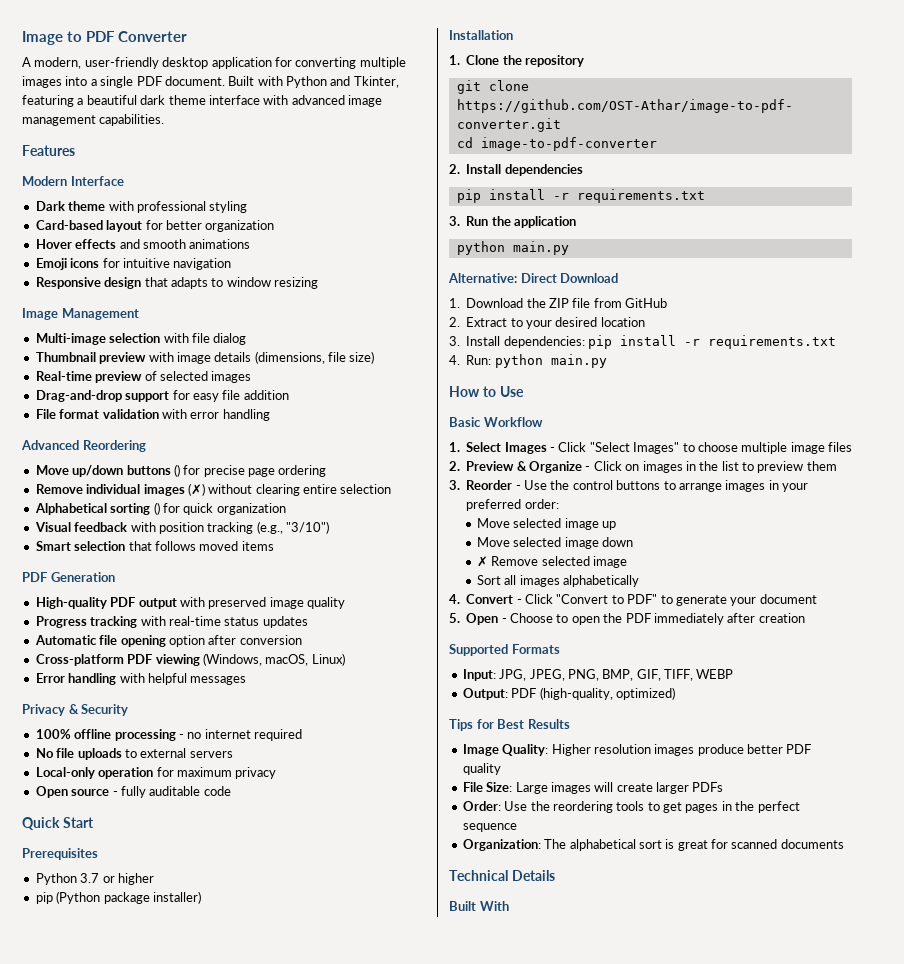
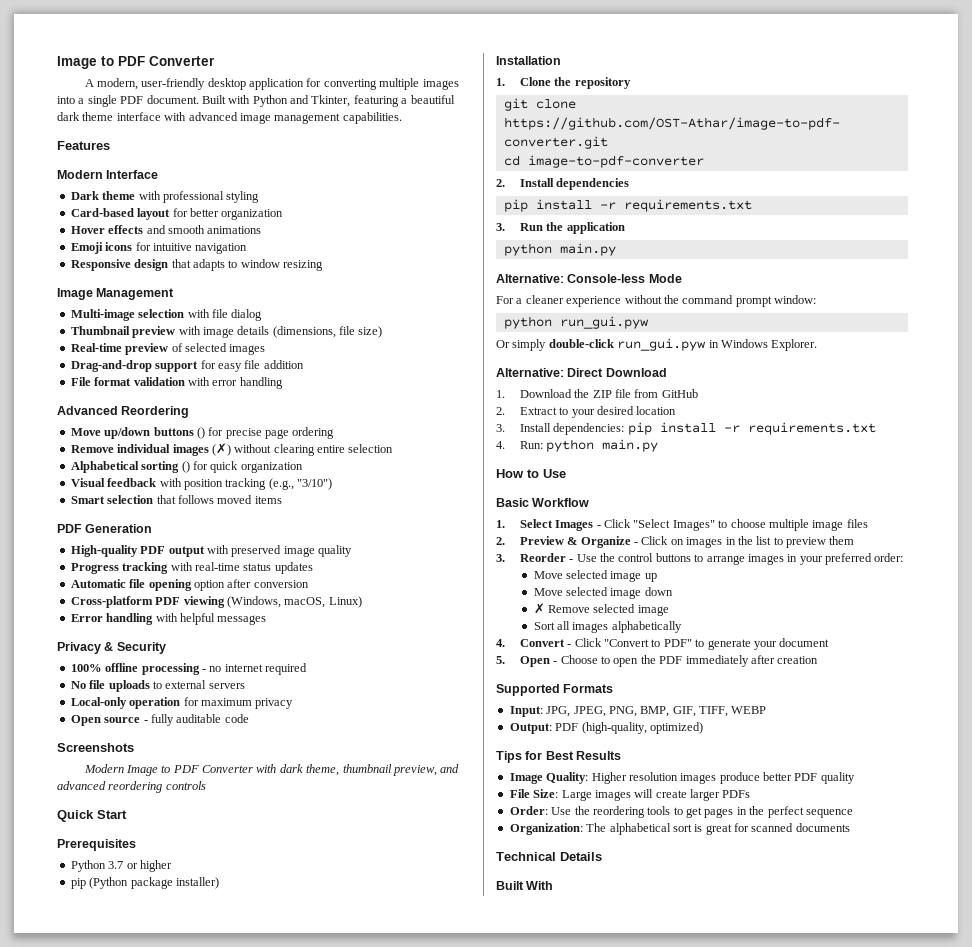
+ Screenshots
+ Modern Image to PDF Converter with dark theme, thumbnail preview, and advanced reordering controls
+ Alternative: Console-less Mode
+ For a cleaner experience without the command prompt window:
+ python run_gui.pyw
+ Or simply double-click run_gui.pyw in Windows Explorer.

